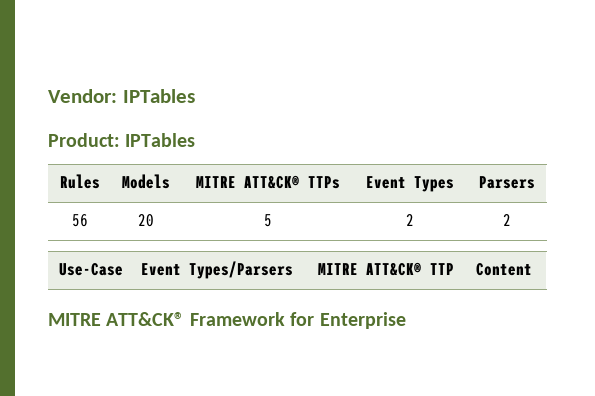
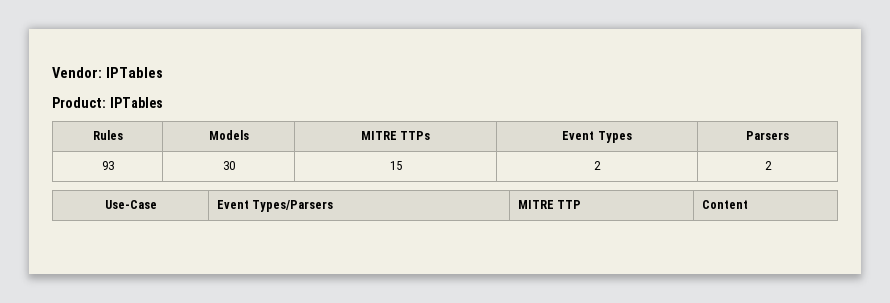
- Rules | Models | MITRE ATT&CK® TTPs | Event Types | Parsers
+ Rules | Models | MITRE TTPs | Event Types | Parsers
- 56 | 20 | 5 | 2 | 2
+ 93 | 30 | 15 | 2 | 2
- Use-Case | Event Types/Parsers | MITRE ATT&CK® TTP | Content
+ Use-Case | Event Types/Parsers | MITRE TTP | Content
- MITRE ATT&CK® Framework for Enterprise

